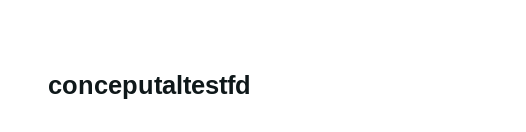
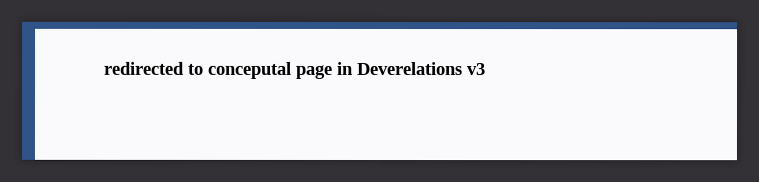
- conceputaltestfd
+ redirected to conceputal page in Deverelations v3

